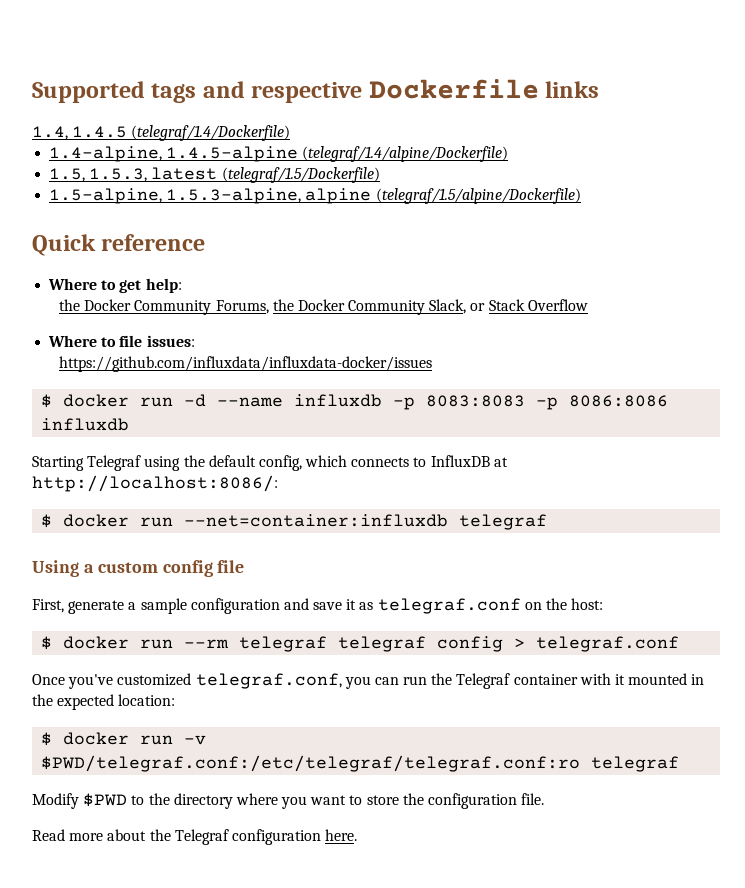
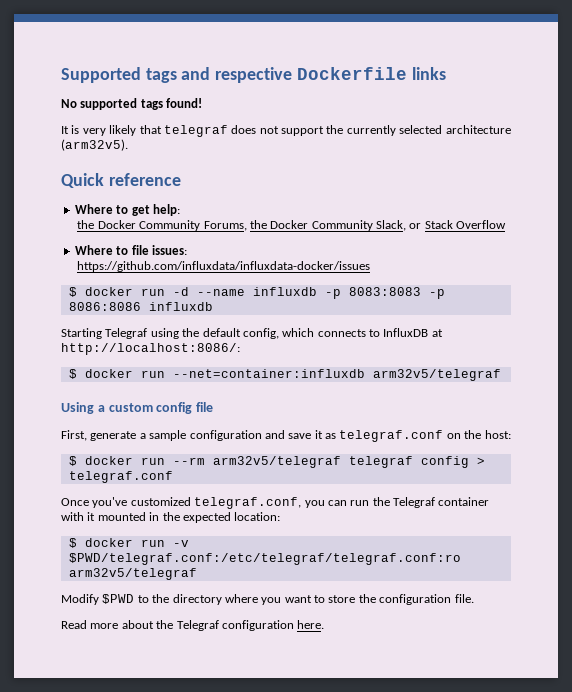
- 1.4, 1.4.5 (telegraf/1.4/Dockerfile)
- 1.4-alpine, 1.4.5-alpine (telegraf/1.4/alpine/Dockerfile)
- 1.5, 1.5.3, latest (telegraf/1.5/Dockerfile)
- 1.5-alpine, 1.5.3-alpine, alpine (telegraf/1.5/alpine/Dockerfile)
+ No supported tags found!
+ It is very likely that telegraf does not support the currently selected architecture (arm32v5).
- $ docker run --net=container:influxdb telegraf
+ $ docker run --net=container:influxdb arm32v5/telegraf
- $ docker run --rm telegraf telegraf config > telegraf.conf
+ $ docker run --rm arm32v5/telegraf telegraf config > telegraf.conf
- $ docker run -v $PWD/telegraf.conf:/etc/telegraf/telegraf.conf:ro telegraf
+ $ docker run -v $PWD/telegraf.conf:/etc/telegraf/telegraf.conf:ro arm32v5/telegraf

